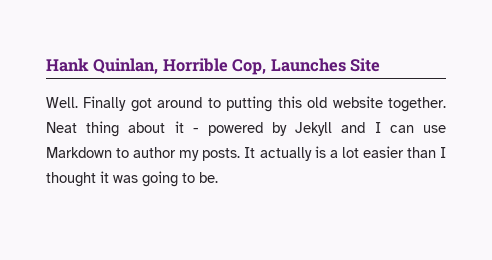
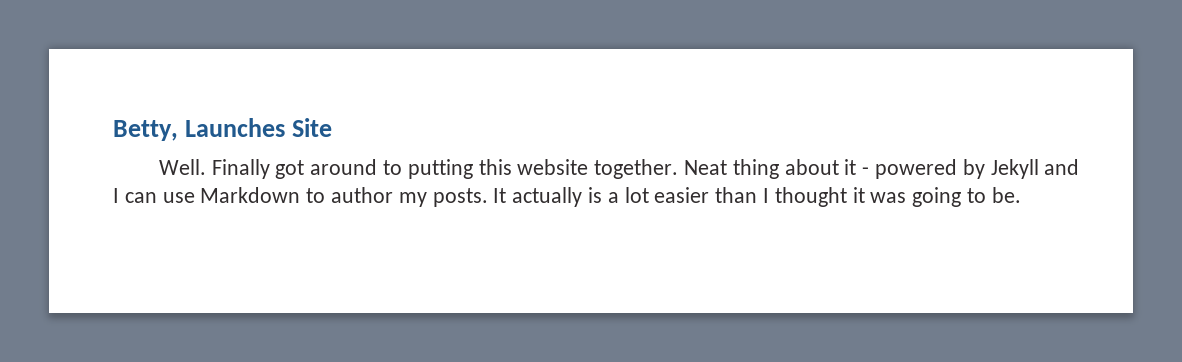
- Hank Quinlan, Horrible Cop, Launches Site
+ Betty, Launches Site
- Finally got around to putting this old website together.
+ Finally got around to putting this website together.

